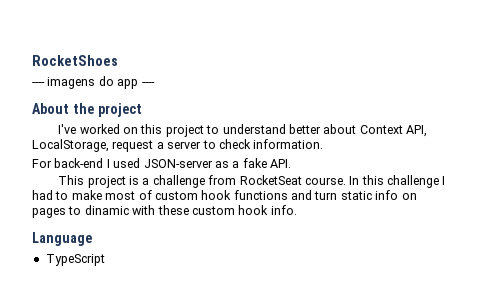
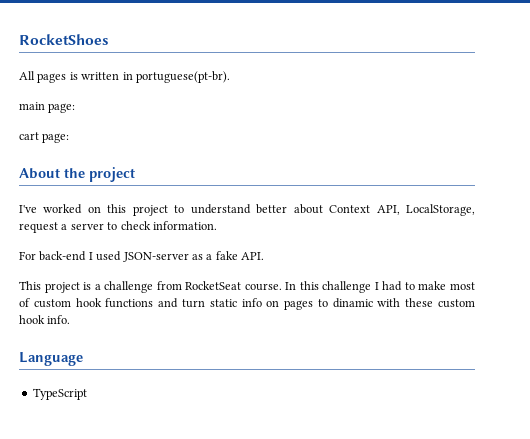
- ---- imagens do app ----
+ All pages is written in portuguese(pt-br).
+ main page:
+ cart page:

